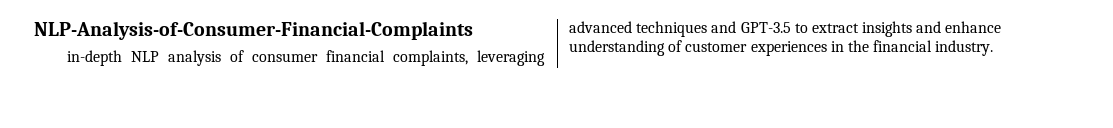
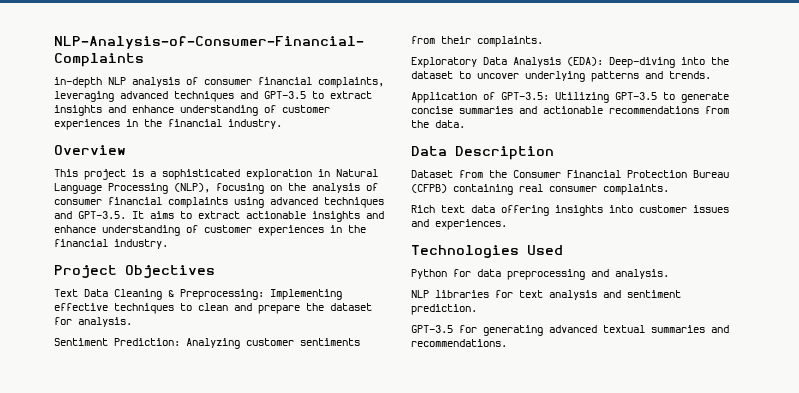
+ Overview
+ This project is a sophisticated exploration in Natural Language Processing (NLP), focusing on the analysis of consumer financial complaints using advanced techniques and GPT-3.5. It aims to extract actionable insights and enhance understanding of customer experiences in the financial industry.
+ Project Objectives
+ Text Data Cleaning & Preprocessing: Implementing effective techniques to clean and prepare the dataset for analysis.
+ Sentiment Prediction: Analyzing customer sentiments from their complaints.
+ Exploratory Data Analysis (EDA): Deep-diving into the dataset to uncover underlying patterns and trends.
+ Application of GPT-3.5: Utilizing GPT-3.5 to generate concise summaries and actionable recommendations from the data.
+ Data Description
+ Dataset from the Consumer Financial Protection Bureau (CFPB) containing real consumer complaints.
+ Rich text data offering insights into customer issues and experiences.
+ Technologies Used
+ Python for data preprocessing and analysis.
+ NLP libraries for text analysis and sentiment prediction.
+ GPT-3.5 for generating advanced textual summaries and recommendations.

